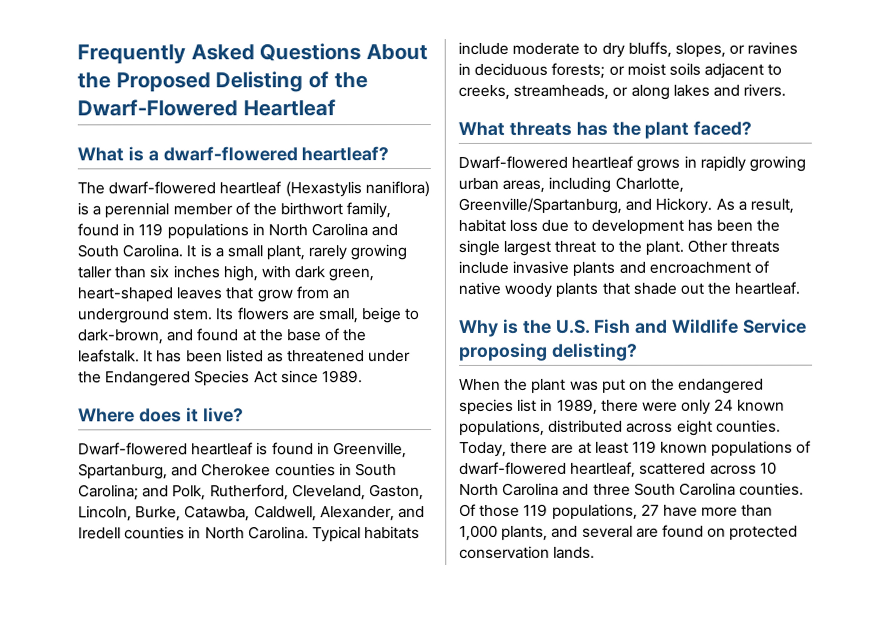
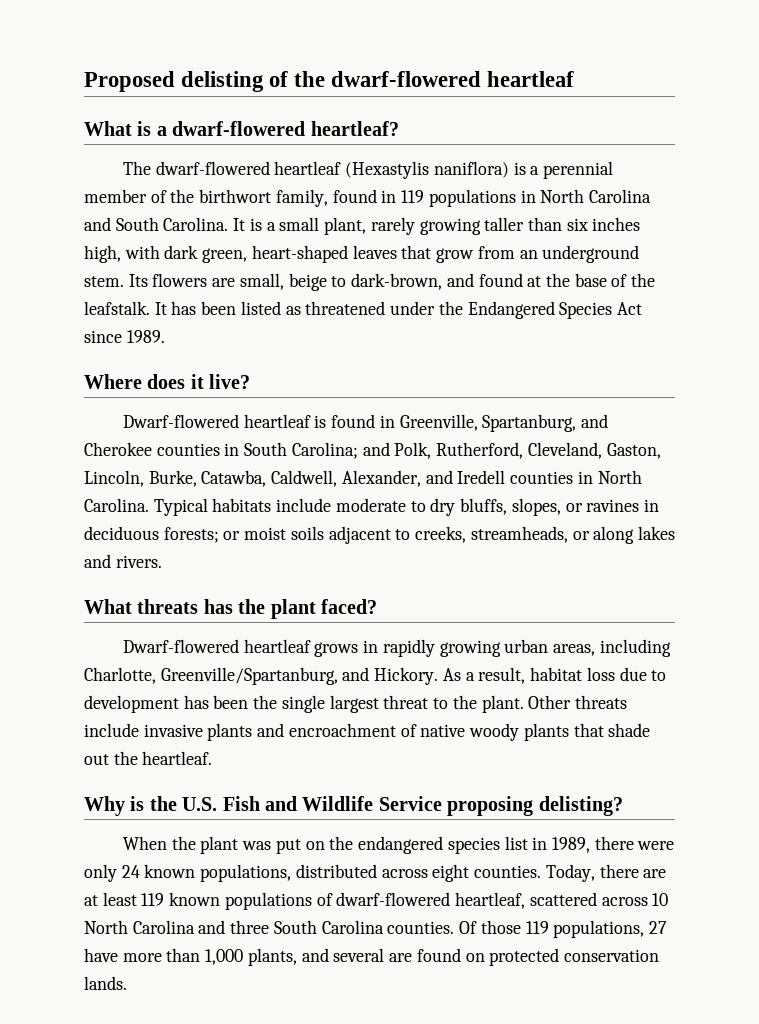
- Frequently Asked Questions About the Proposed Delisting of the Dwarf-Flowered Heartleaf
+ Proposed delisting of the dwarf-flowered heartleaf

